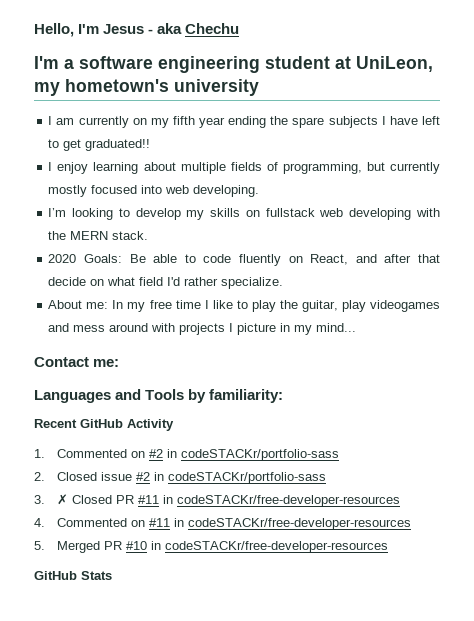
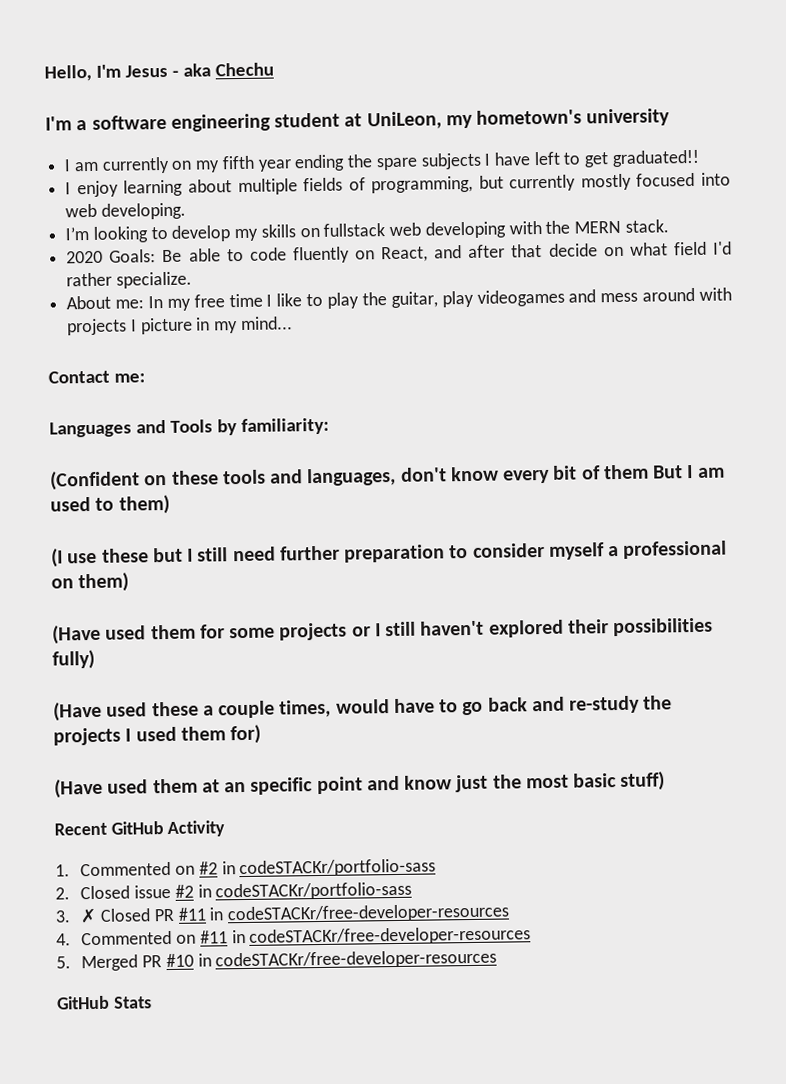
+ (Confident on these tools and languages, don't know every bit of them But I am used to them)
+ (I use these but I still need further preparation to consider myself a professional on them)
+ (Have used them for some projects or I still haven't explored their possibilities fully)
+ (Have used these a couple times, would have to go back and re-study the projects I used them for)
+ (Have used them at an specific point and know just the most basic stuff)

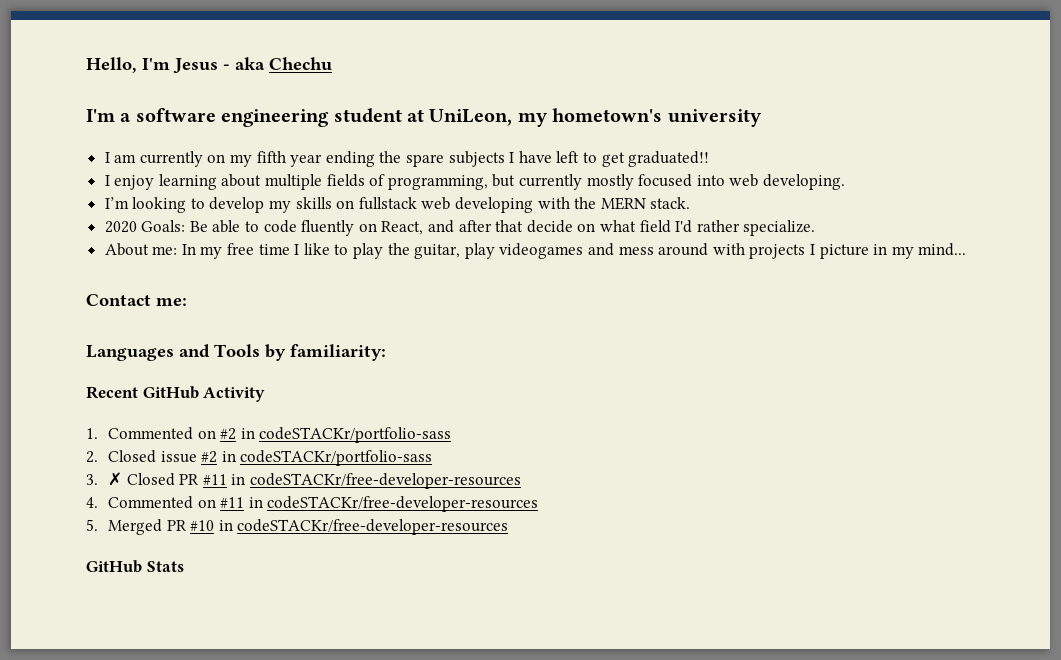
- (Confident on these tools and languages, don't know every bit of them But I am used to them)
- (I use these but I still need further preparation to consider myself a professional on them)
- (Have used them for some projects or I still haven't explored their possibilities fully)
- (Have used these a couple times, would have to go back and re-study the projects I used them for)
- (Have used them at an specific point and know just the most basic stuff)

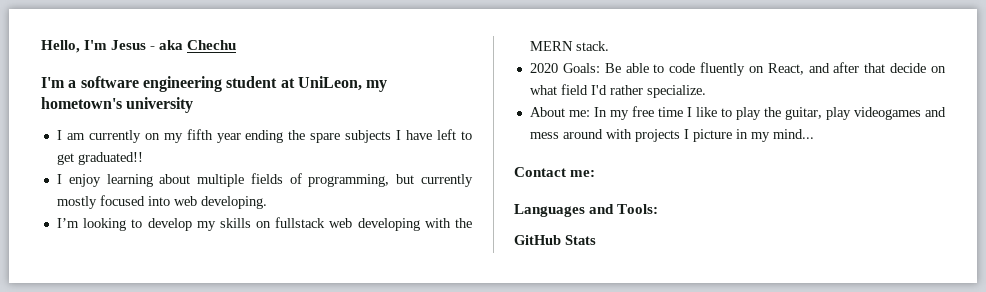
- Languages and Tools by familiarity:
- Recent GitHub Activity
- 1. Commented on #2 in codeSTACKr/portfolio-sass
- 2. Closed issue #2 in codeSTACKr/portfolio-sass
- 3. ✗ Closed PR #11 in codeSTACKr/free-developer-resources
- 4. Commented on #11 in codeSTACKr/free-developer-resources
- 5. Merged PR #10 in codeSTACKr/free-developer-resources
+ Languages and Tools:

